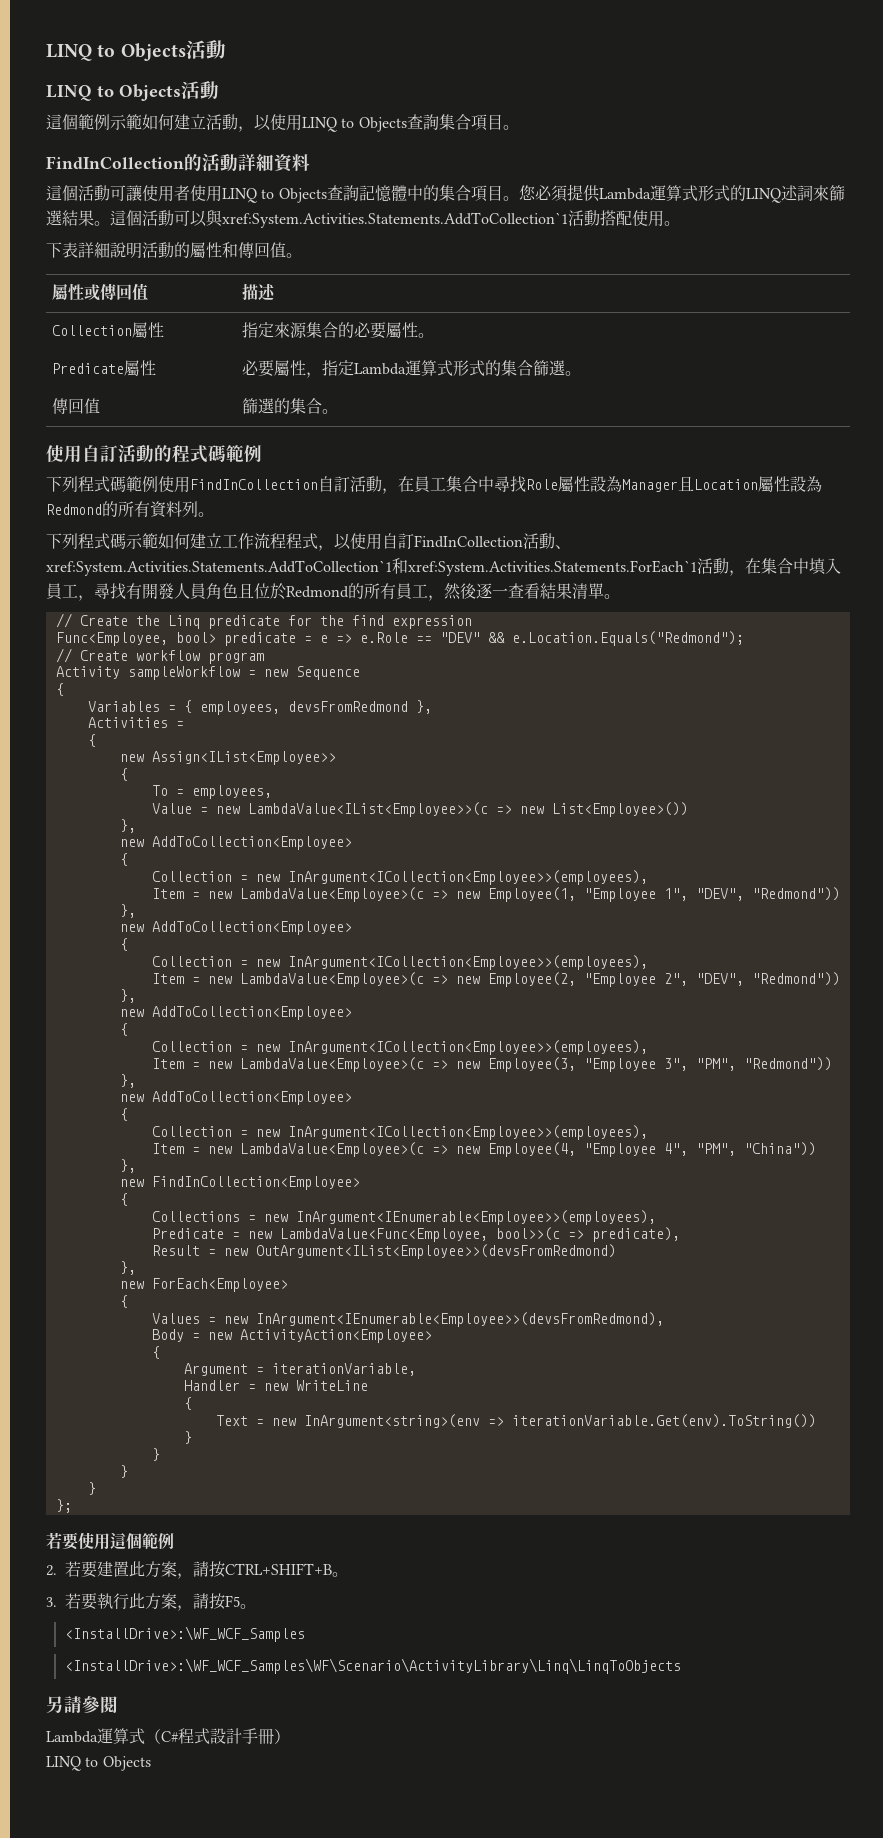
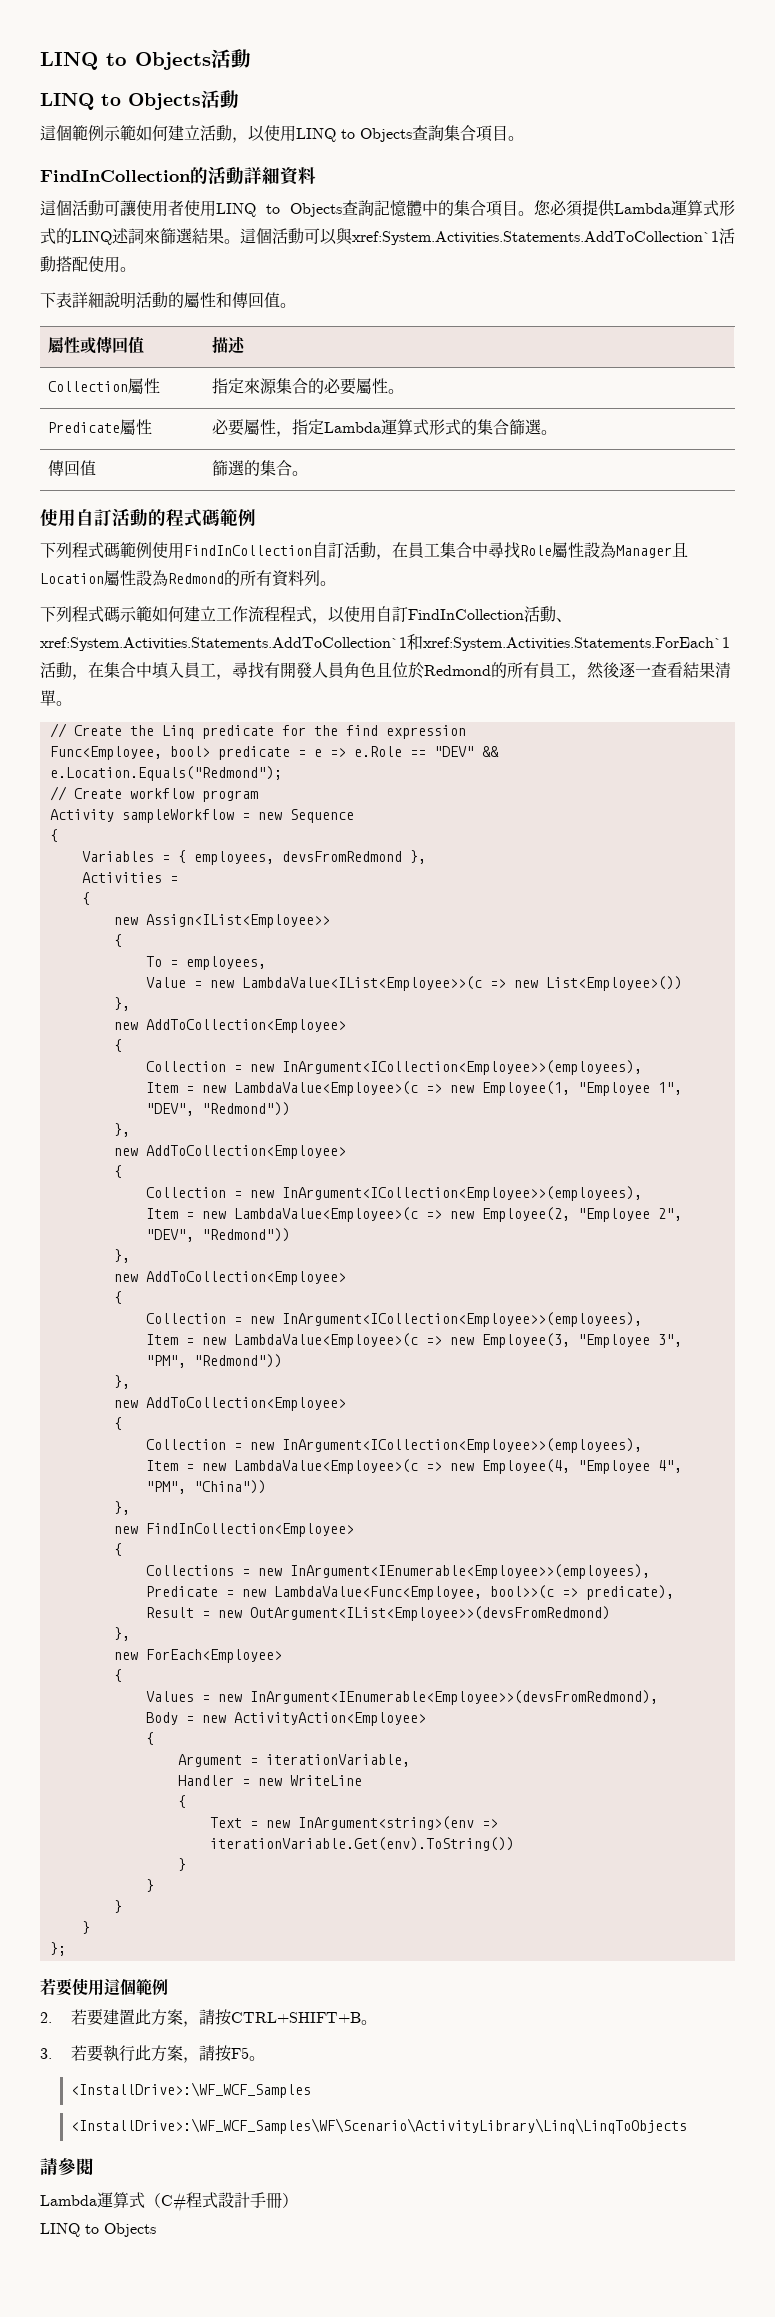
- 另請參閱
+ 請參閱

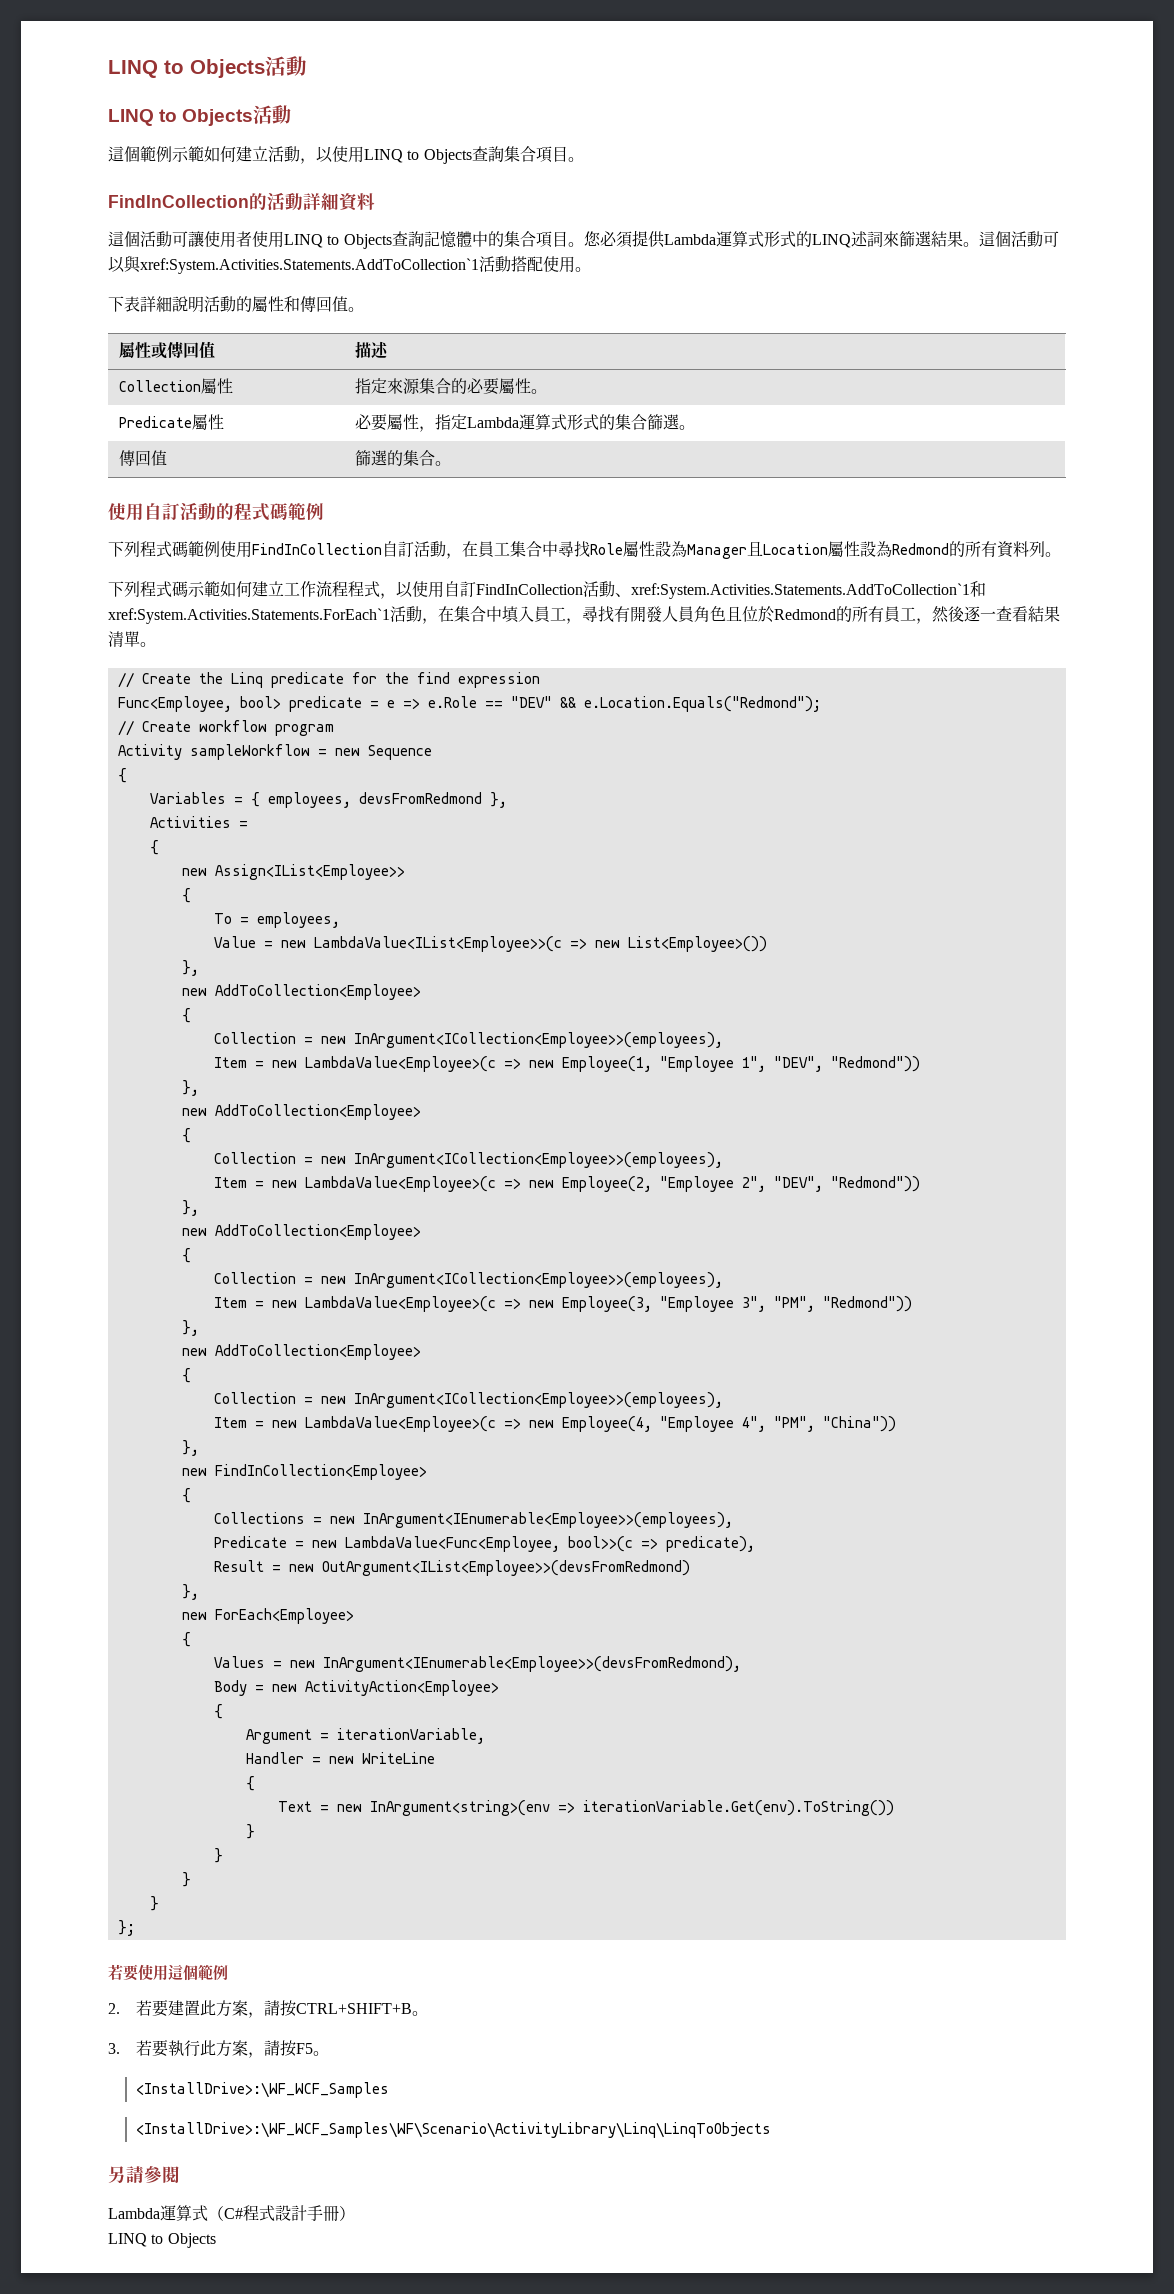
- 請參閱
+ 另請參閱

